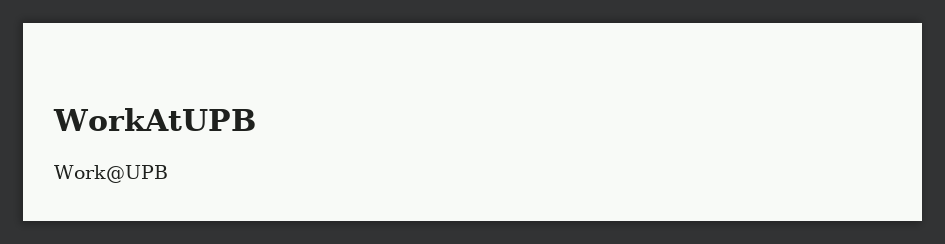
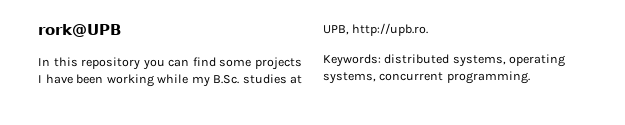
- WorkAtUPB
- Work@UPB
+ rork@UPB
+ In this repository you can find some projects I have been working while my B.Sc. studies at UPB, http://upb.ro.
+ Keywords: distributed systems, operating systems, concurrent programming.

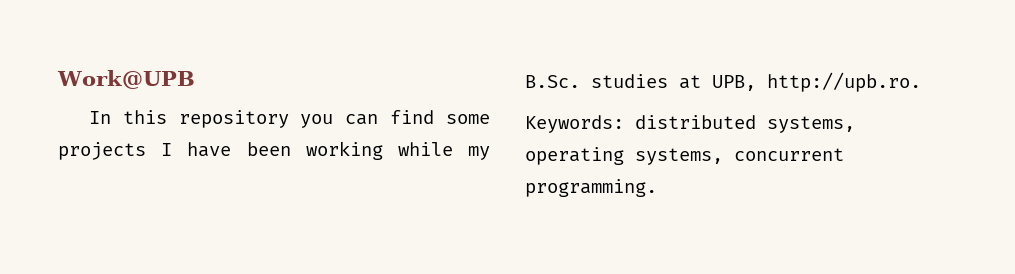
- rork@UPB
+ Work@UPB

